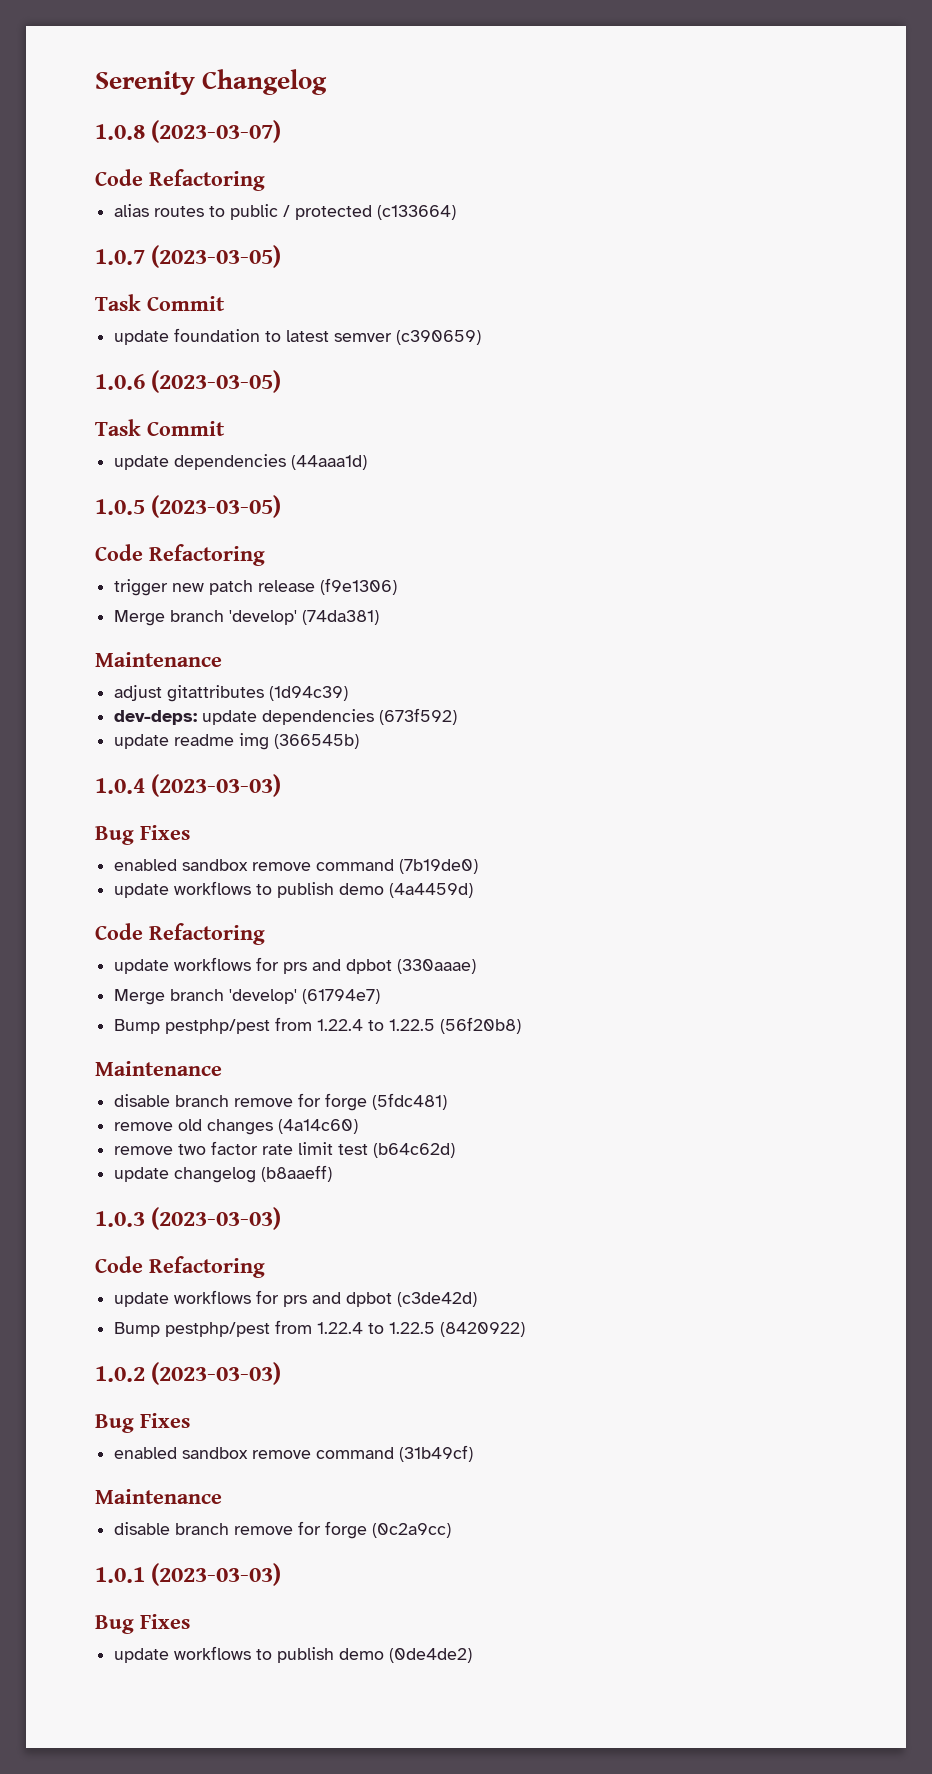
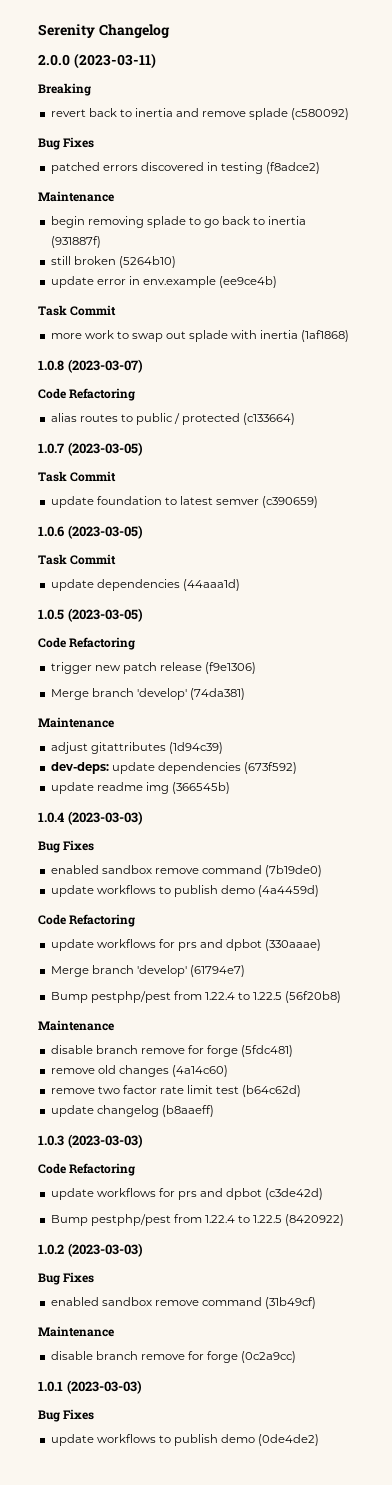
+ 2.0.0 (2023-03-11)
+ Breaking
+ revert back to inertia and remove splade (c580092)
+ Bug Fixes
+ patched errors discovered in testing (f8adce2)
+ Maintenance
+ begin removing splade to go back to inertia (931887f)
+ still broken (5264b10)
+ update error in env.example (ee9ce4b)
+ Task Commit
+ more work to swap out splade with inertia (1af1868)

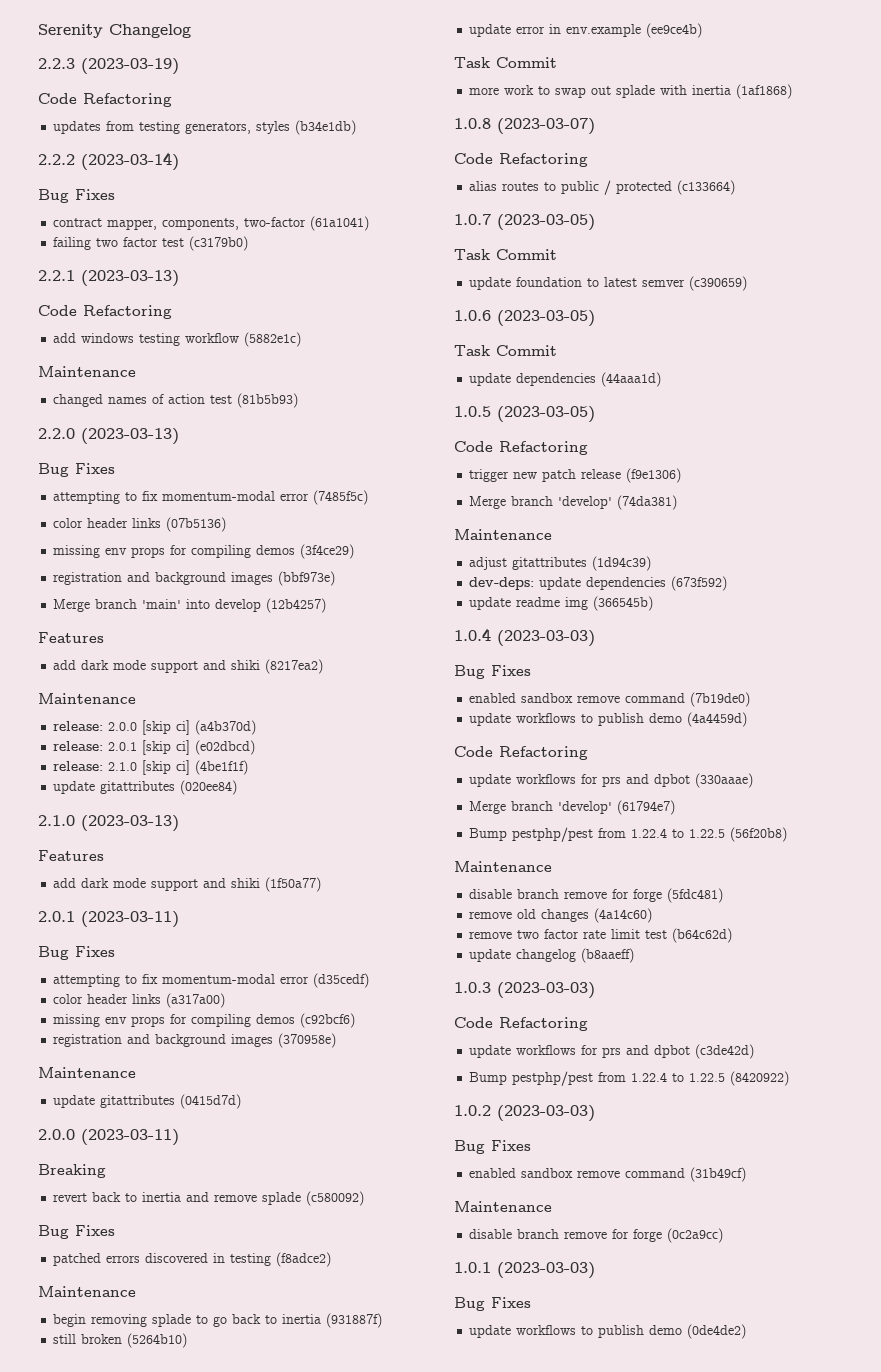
+ 2.2.3 (2023-03-19)
+ Code Refactoring
+ updates from testing generators, styles (b34e1db)
+ 2.2.2 (2023-03-14)
+ Bug Fixes
+ contract mapper, components, two-factor (61a1041)
+ failing two factor test (c3179b0)
+ 2.2.1 (2023-03-13)
+ Code Refactoring
+ add windows testing workflow (5882e1c)
+ Maintenance
+ changed names of action test (81b5b93)
+ 2.2.0 (2023-03-13)
+ Bug Fixes
+ attempting to fix momentum-modal error (7485f5c)
+ color header links (07b5136)
+ missing env props for compiling demos (3f4ce29)
+ registration and background images (bbf973e)
+ Merge branch 'main' into develop (12b4257)
+ Features
+ add dark mode support and shiki (8217ea2)
+ Maintenance
+ release: 2.0.0 [skip ci] (a4b370d)
+ release: 2.0.1 [skip ci] (e02dbcd)
+ release: 2.1.0 [skip ci] (4be1f1f)
+ update gitattributes (020ee84)
+ 2.1.0 (2023-03-13)
+ Features
+ add dark mode support and shiki (1f50a77)
+ 2.0.1 (2023-03-11)
+ Bug Fixes
+ attempting to fix momentum-modal error (d35cedf)
+ color header links (a317a00)
+ missing env props for compiling demos (c92bcf6)
+ registration and background images (370958e)
+ Maintenance
+ update gitattributes (0415d7d)

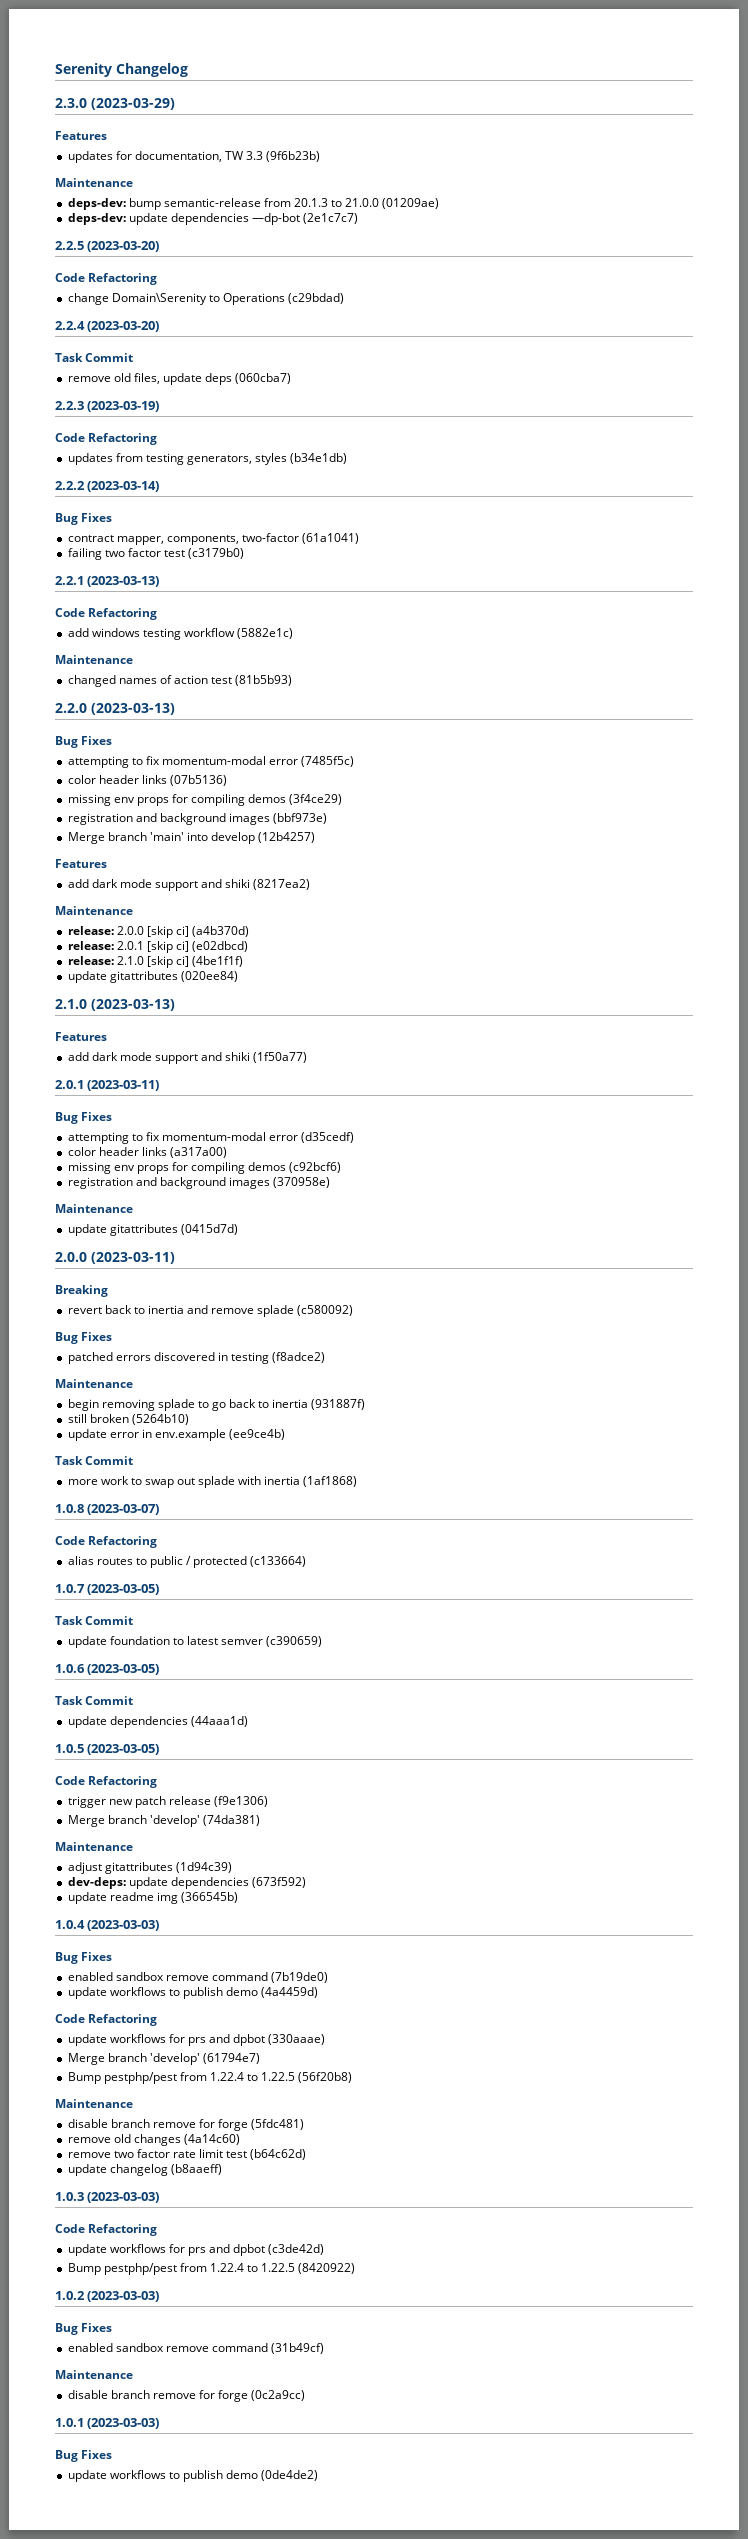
+ 2.3.0 (2023-03-29)
+ Features
+ updates for documentation, TW 3.3 (9f6b23b)
+ Maintenance
+ deps-dev: bump semantic-release from 20.1.3 to 21.0.0 (01209ae)
+ deps-dev: update dependencies —dp-bot (2e1c7c7)
+ 2.2.5 (2023-03-20)
+ Code Refactoring
+ change Domain\Serenity to Operations (c29bdad)
+ 2.2.4 (2023-03-20)
+ Task Commit
+ remove old files, update deps (060cba7)

